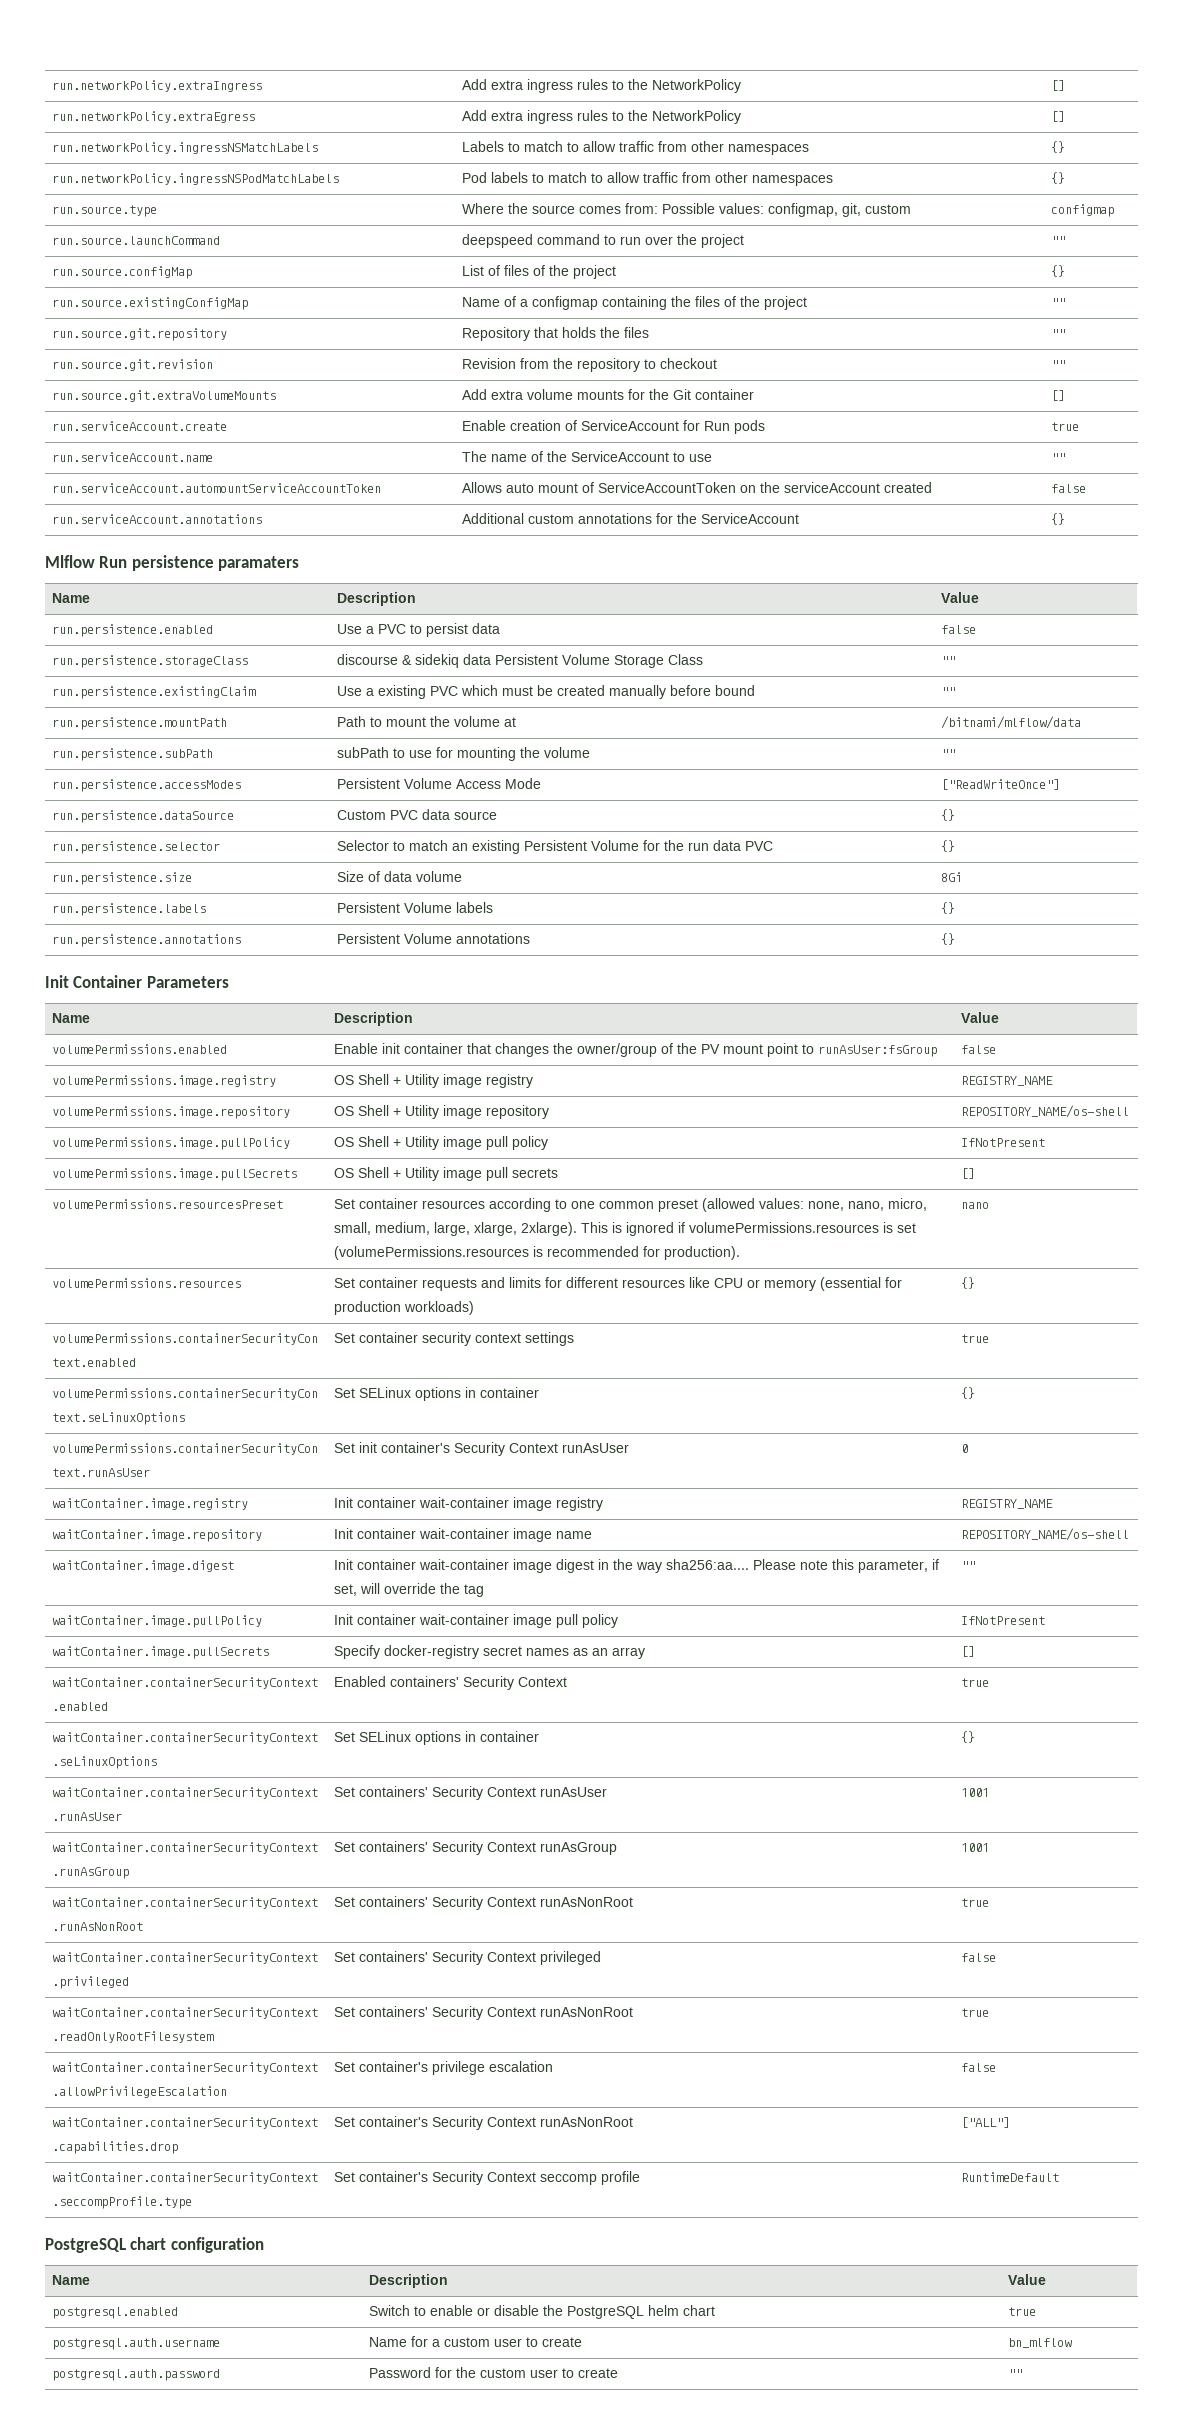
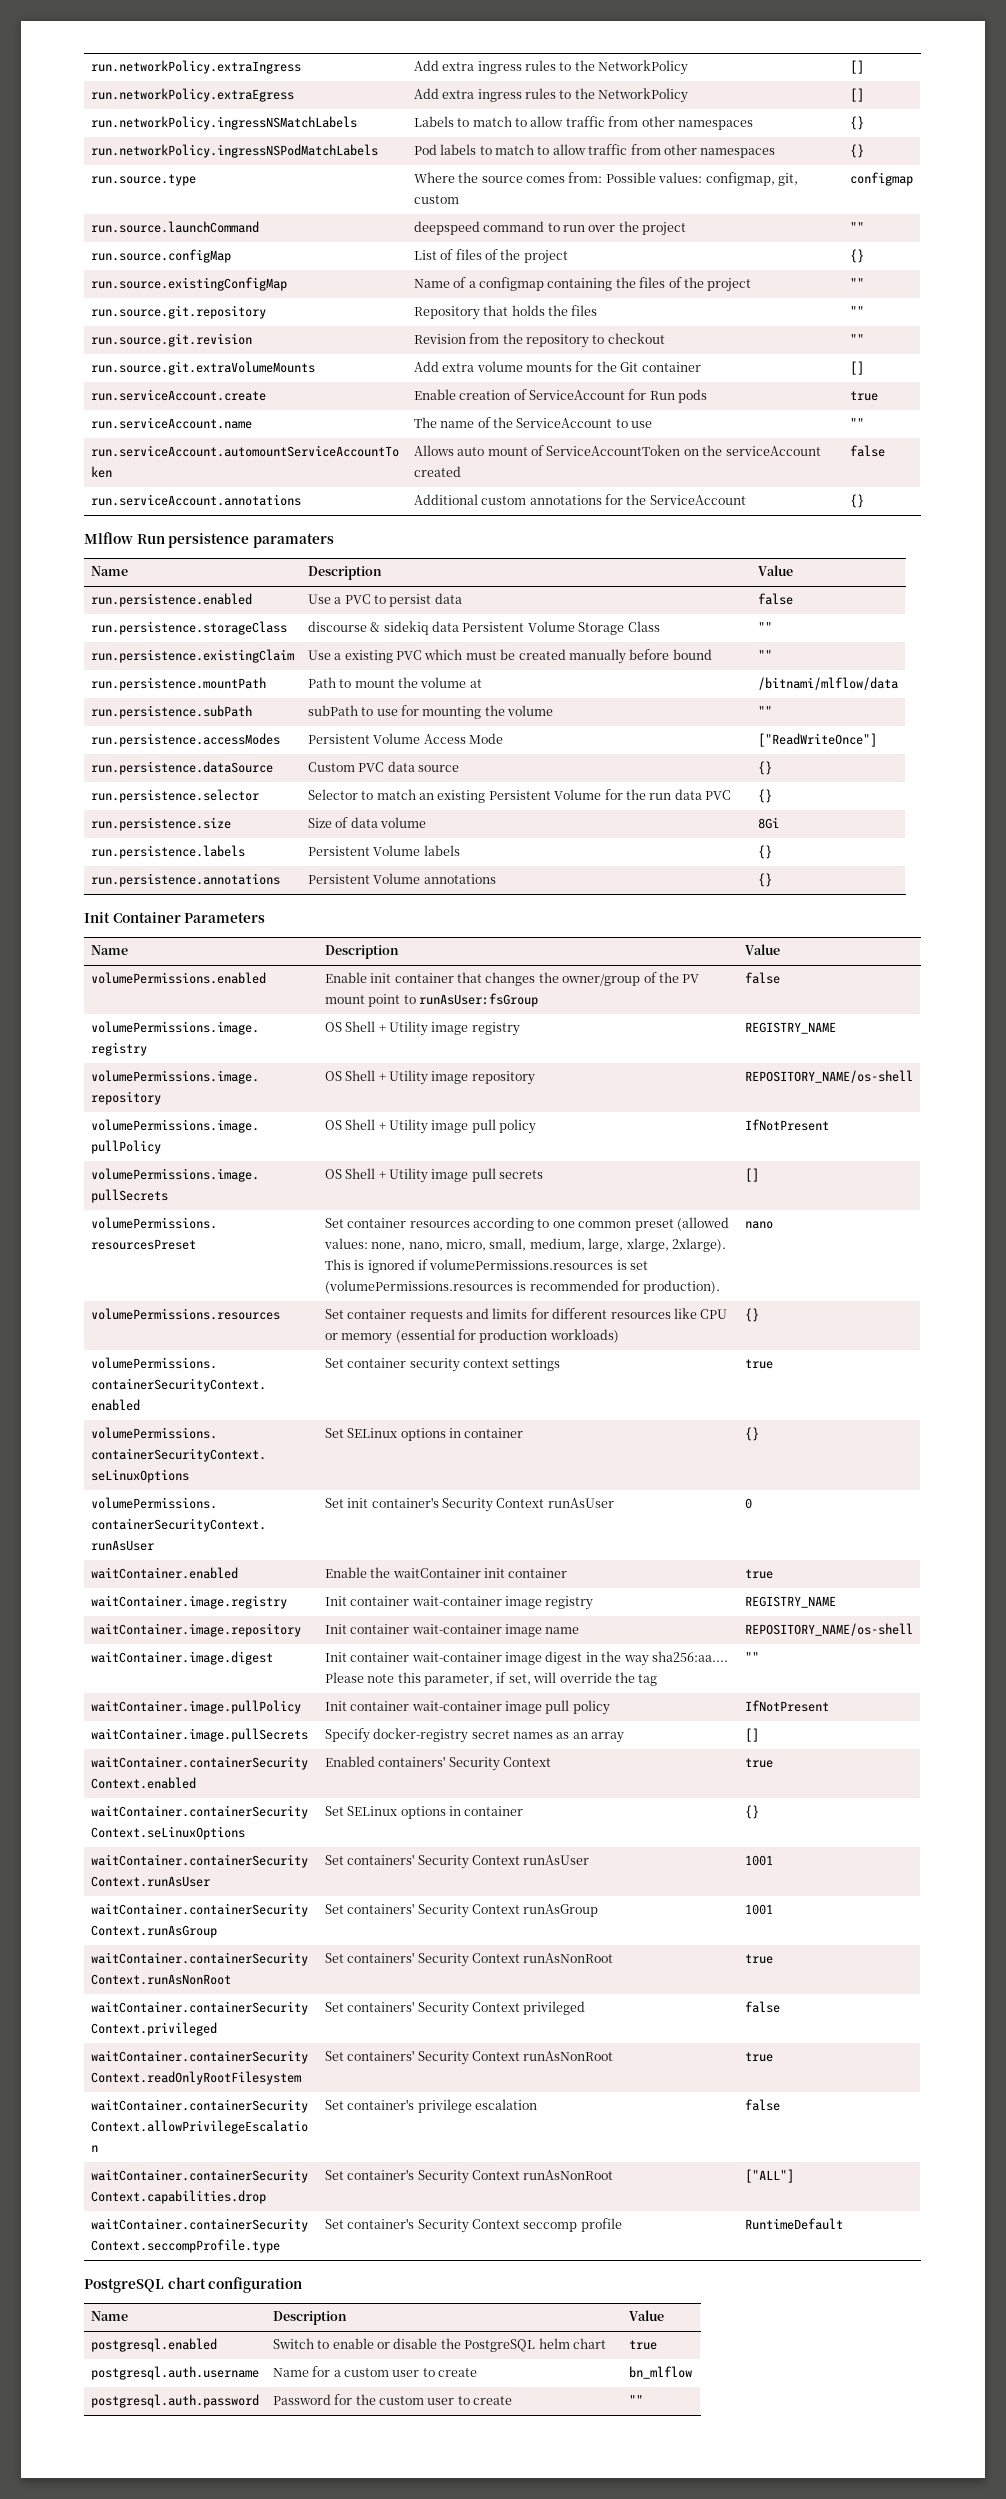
+ waitContainer.enabled | Enable the waitContainer init container | true

